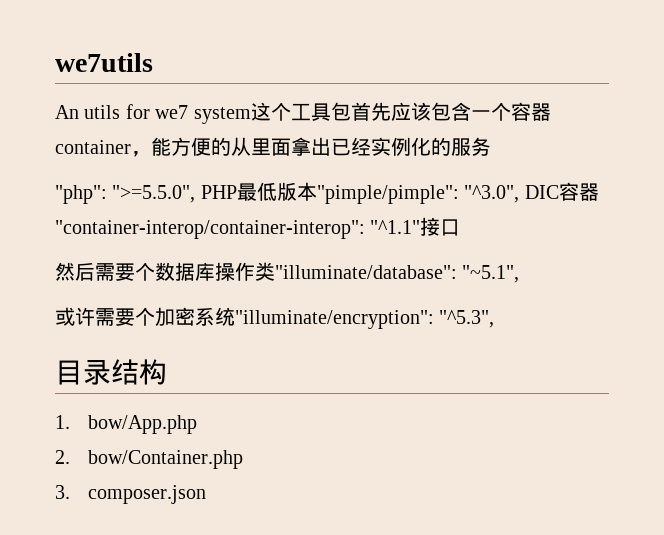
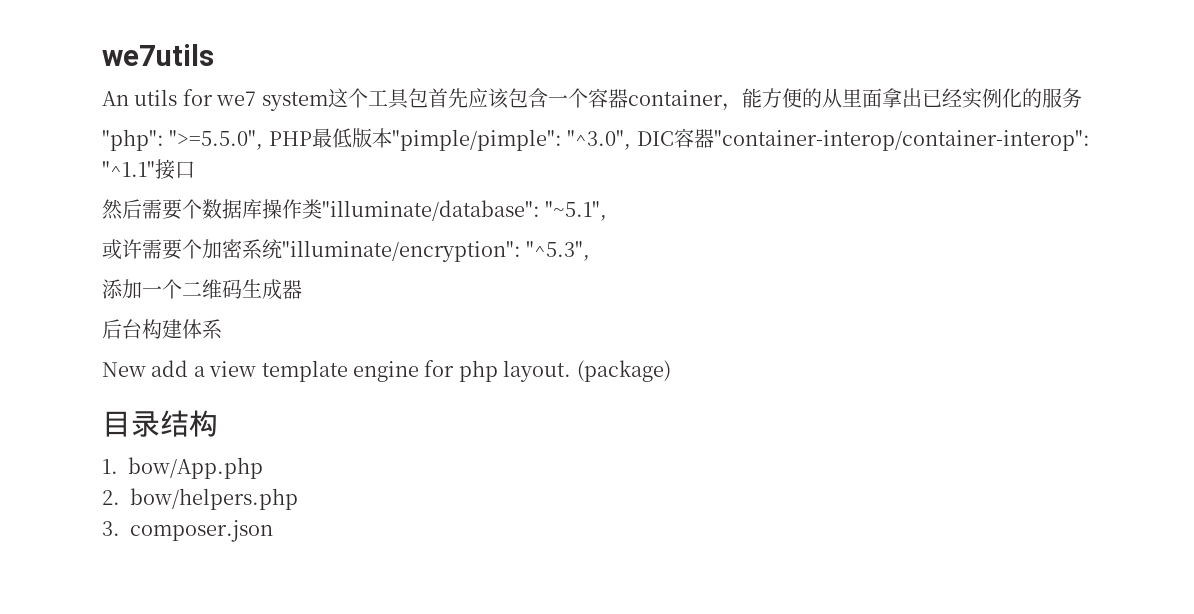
+ 添加一个二维码生成器
+ 后台构建体系
+ New add a view template engine for php layout. (package)
- 2. bow/Container.php
+ 2. bow/helpers.php

